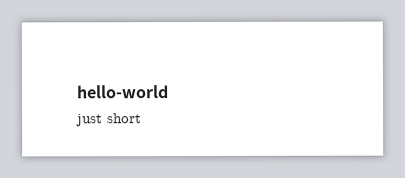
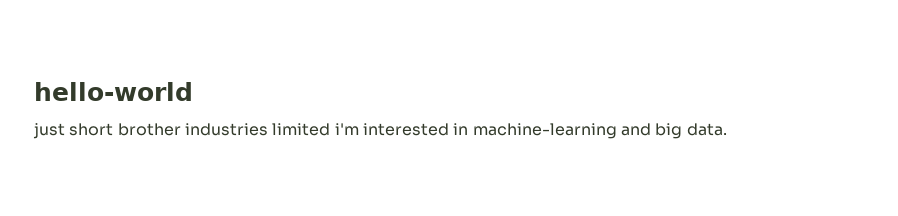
- just short
+ just short brother industries limited i'm interested in machine-learning and big data.

